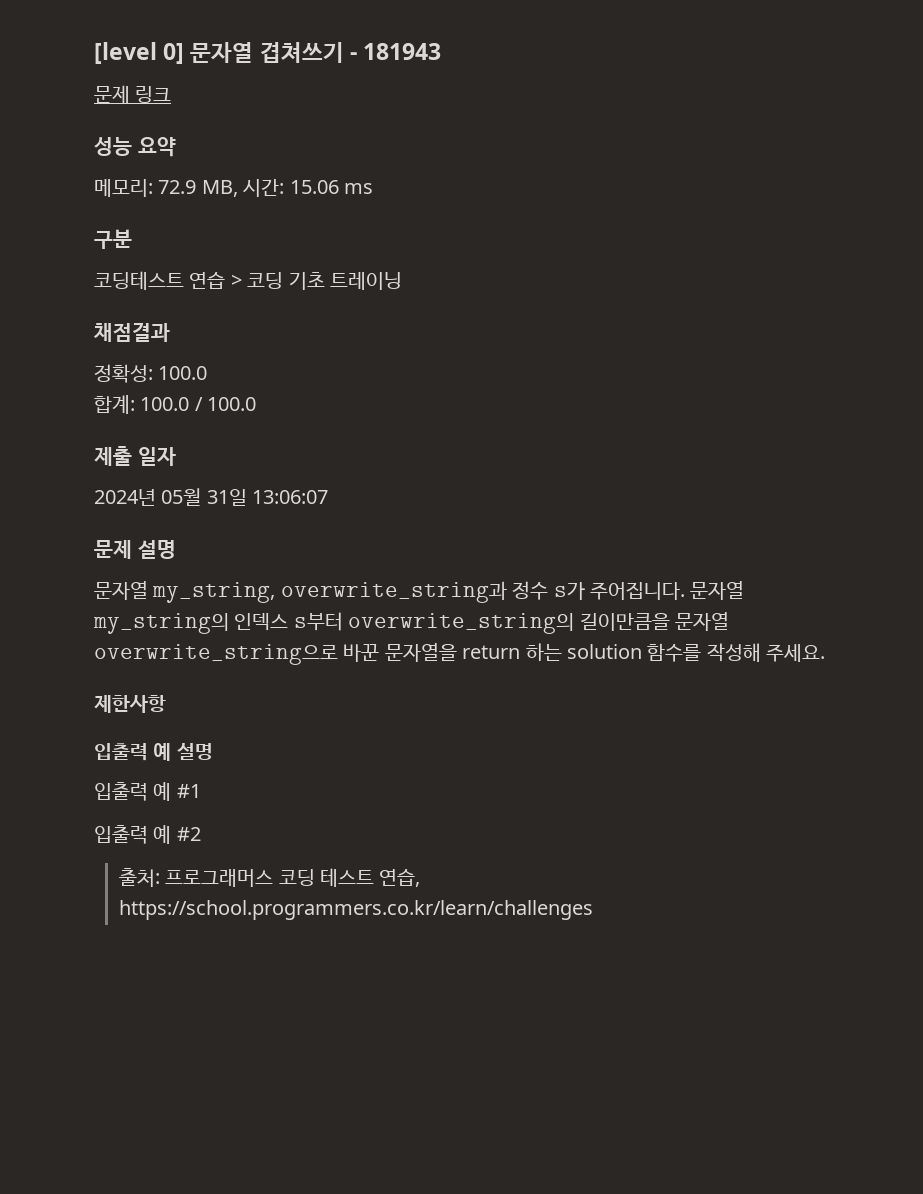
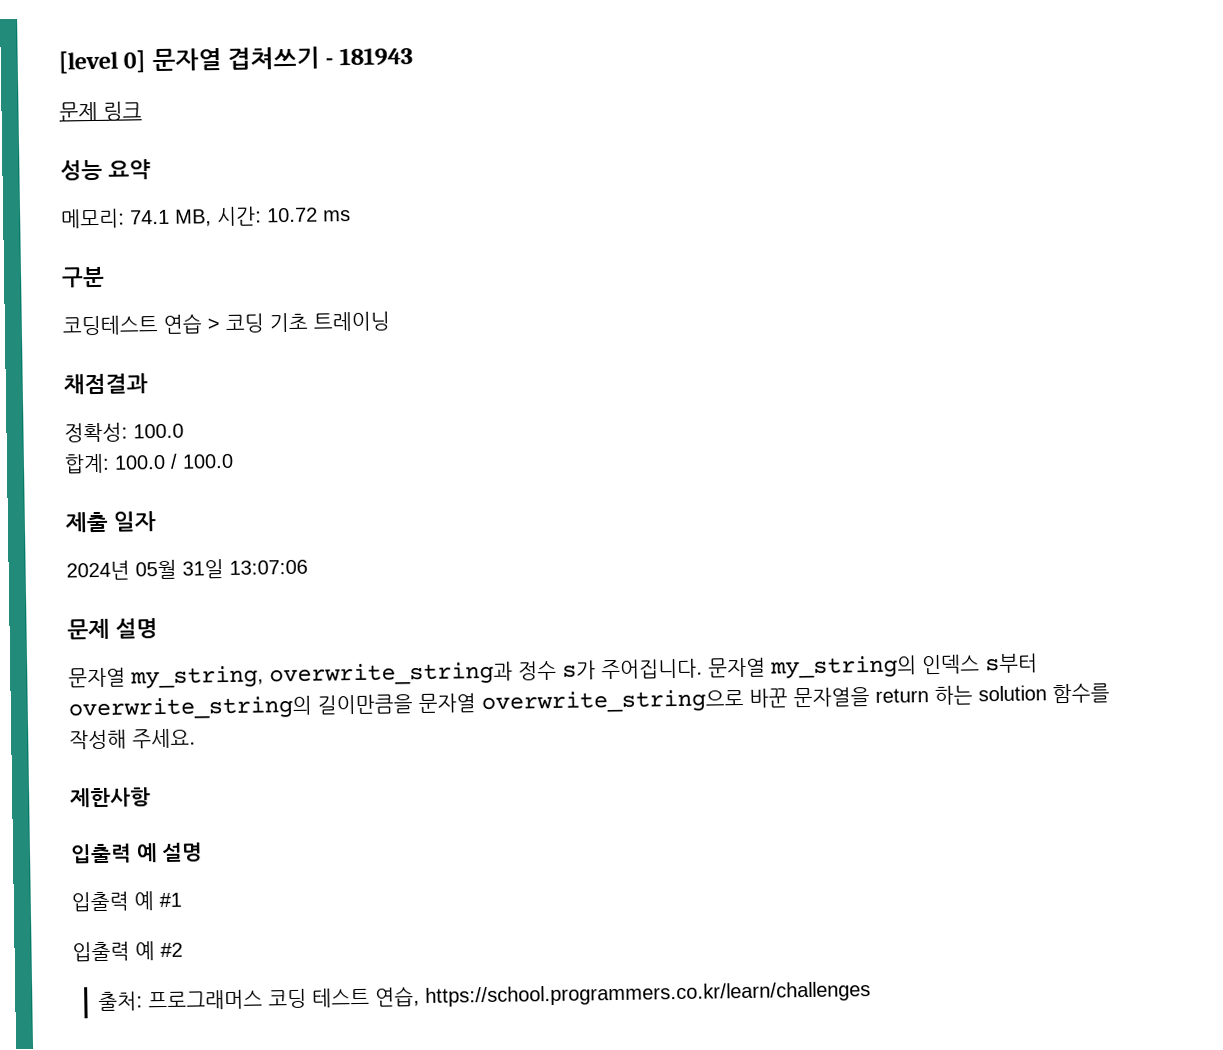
- 메모리: 72.9 MB, 시간: 15.06 ms
+ 메모리: 74.1 MB, 시간: 10.72 ms
- 2024년 05월 31일 13:06:07
+ 2024년 05월 31일 13:07:06

